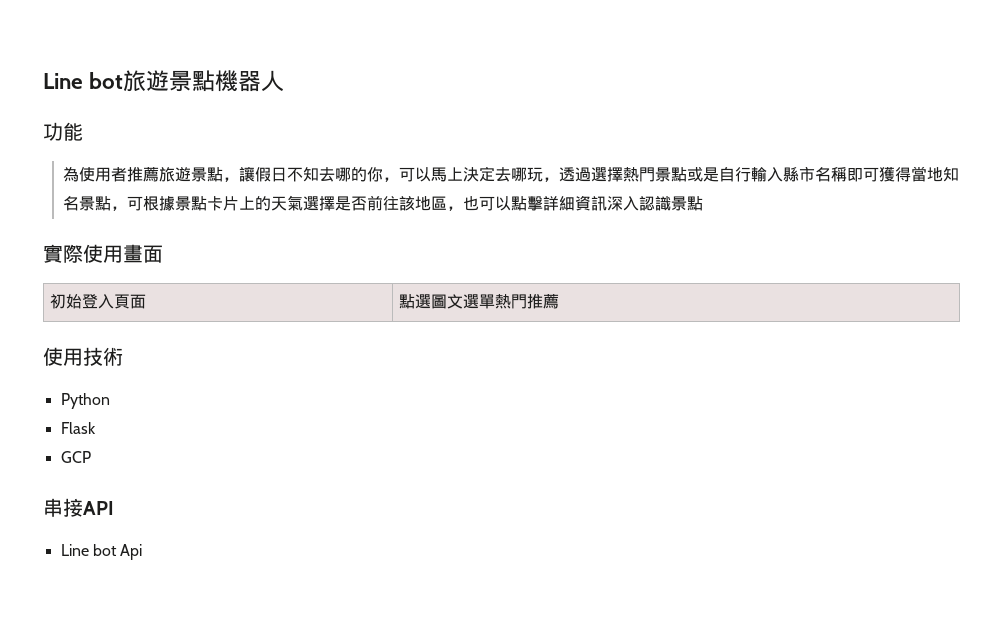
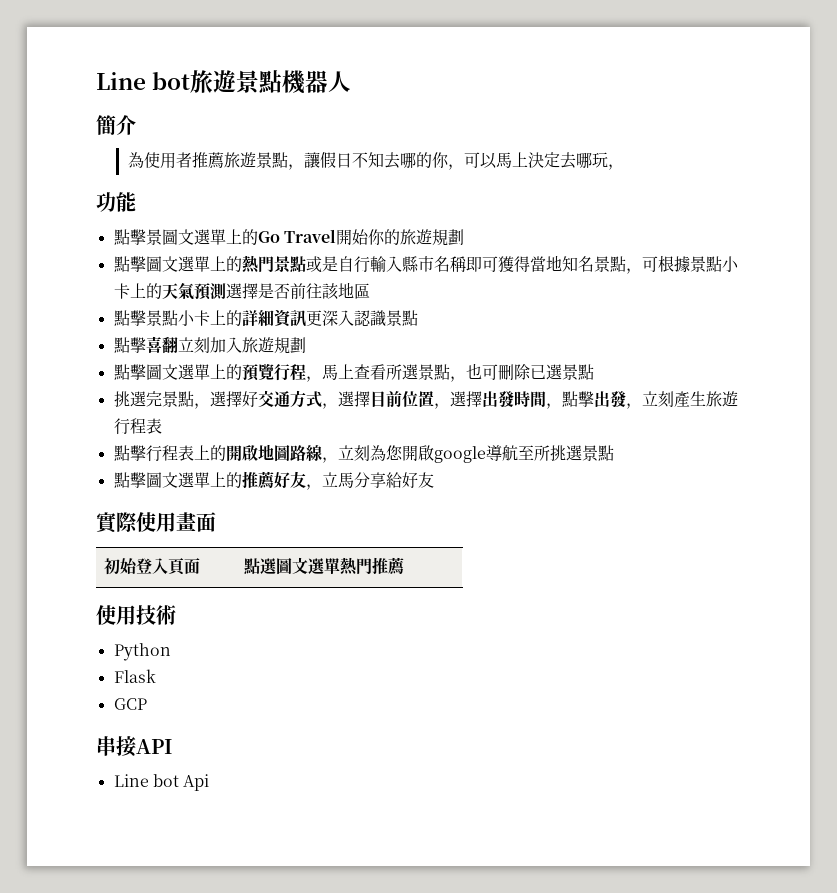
- 功能
+ 簡介
- 為使用者推薦旅遊景點，讓假日不知去哪的你，可以馬上決定去哪玩，透過選擇熱門景點或是自行輸入縣市名稱即可獲得當地知名景點，可根據景點卡片上的天氣選擇是否前往該地區，也可以點擊詳細資訊深入認識景點
+ 為使用者推薦旅遊景點，讓假日不知去哪的你，可以馬上決定去哪玩，
+ 功能
+ 點擊景圖文選單上的Go Travel開始你的旅遊規劃
+ 點擊圖文選單上的熱門景點或是自行輸入縣市名稱即可獲得當地知名景點，可根據景點小卡上的天氣預測選擇是否前往該地區
+ 點擊景點小卡上的詳細資訊更深入認識景點
+ 點擊喜翻立刻加入旅遊規劃
+ 點擊圖文選單上的預覽行程，馬上查看所選景點，也可刪除已選景點
+ 挑選完景點，選擇好交通方式，選擇目前位置，選擇出發時間，點擊出發，立刻產生旅遊行程表
+ 點擊行程表上的開啟地圖路線，立刻為您開啟google導航至所挑選景點
+ 點擊圖文選單上的推薦好友，立馬分享給好友

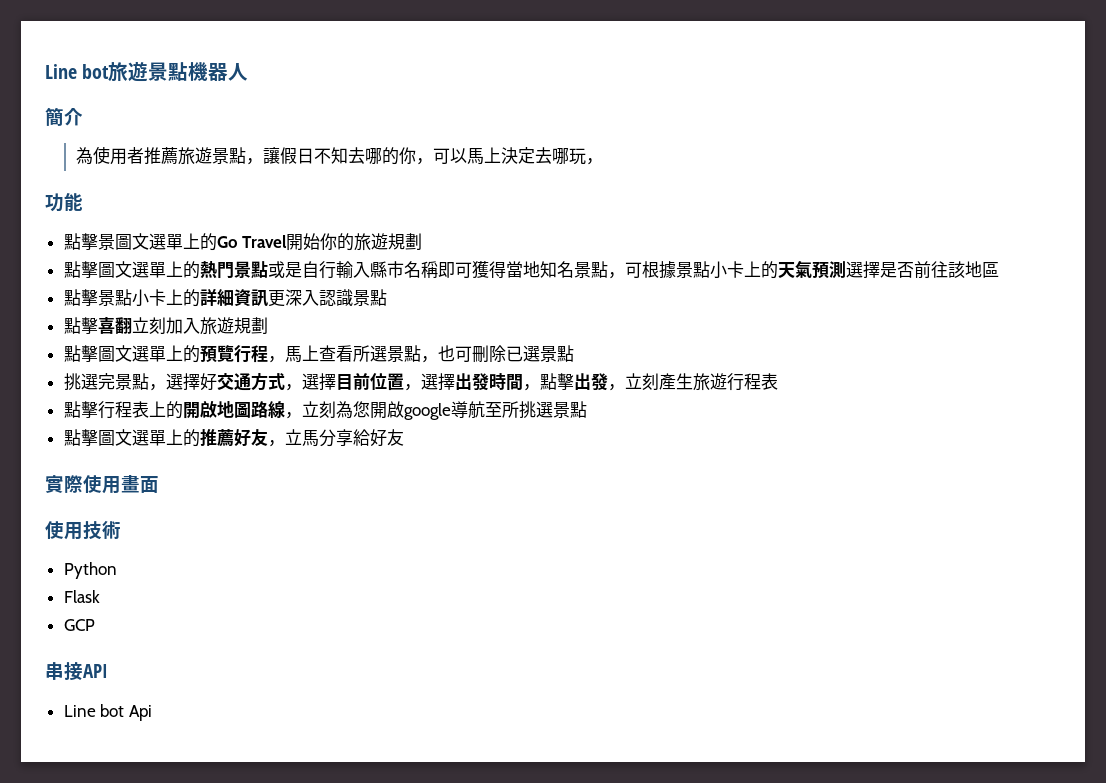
- 初始登入頁面 | 點選圖文選單熱門推薦

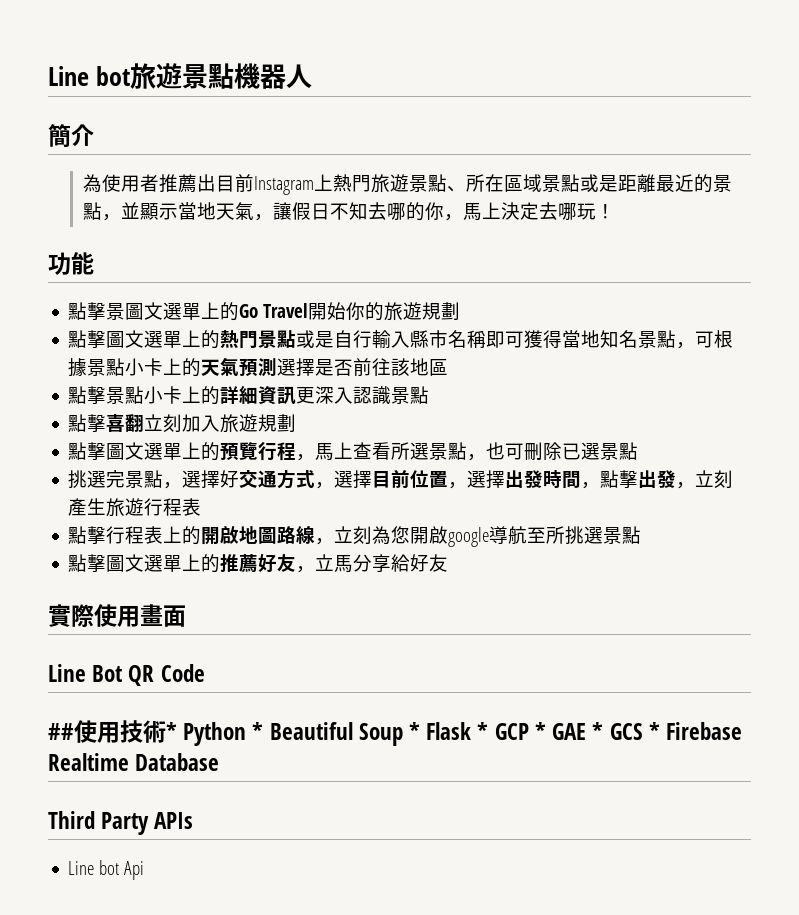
- 為使用者推薦旅遊景點，讓假日不知去哪的你，可以馬上決定去哪玩，
+ 為使用者推薦出目前Instagram上熱門旅遊景點、所在區域景點或是距離最近的景點，並顯示當地天氣，讓假日不知去哪的你，馬上決定去哪玩！
- 使用技術
- Python
- Flask
- GCP
- 串接API
+ Line Bot QR Code
+ ##使用技術* Python * Beautiful Soup * Flask * GCP * GAE * GCS * Firebase Realtime Database
+ Third Party APIs

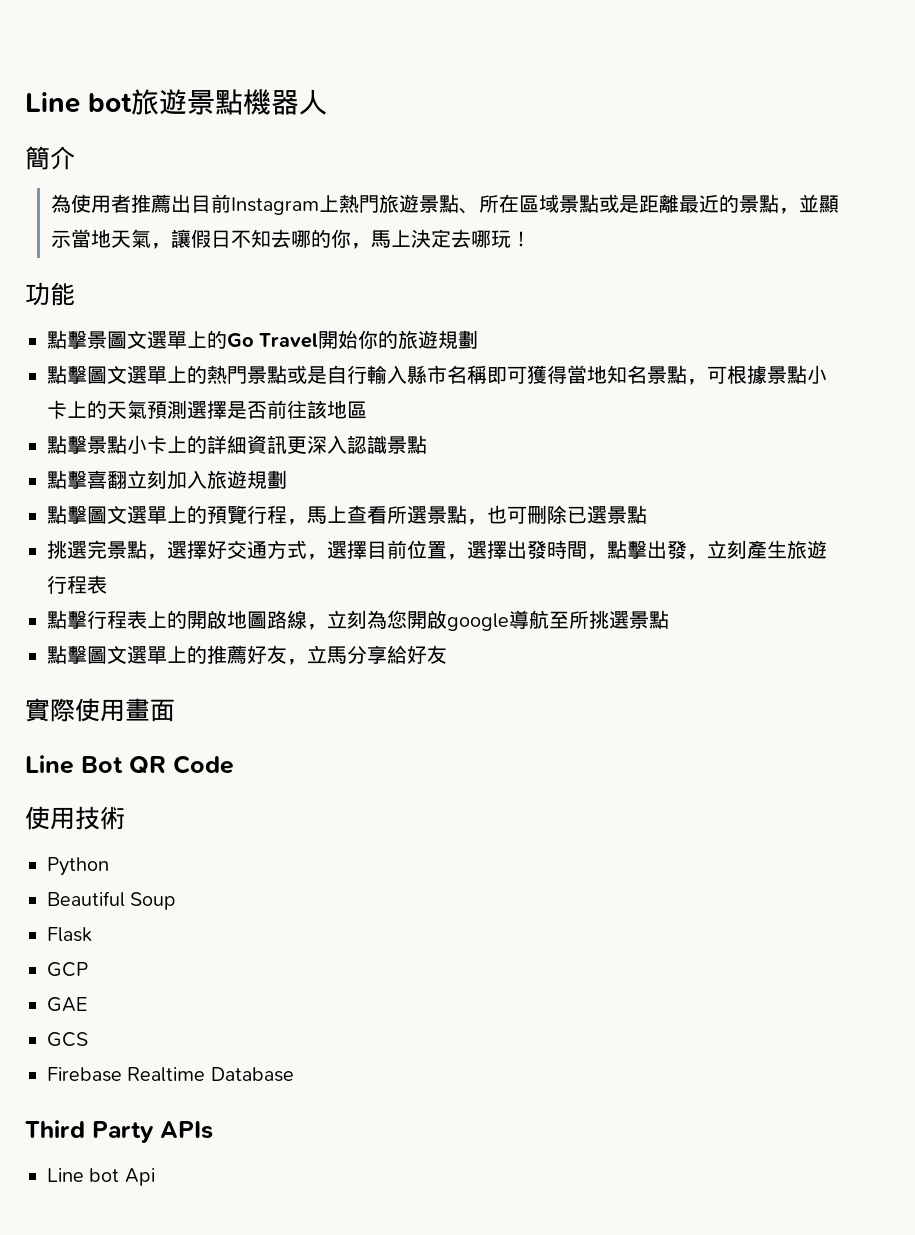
- ##使用技術* Python * Beautiful Soup * Flask * GCP * GAE * GCS * Firebase Realtime Database
+ 使用技術
+ Python
+ Beautiful Soup
+ Flask
+ GCP
+ GAE
+ GCS
+ Firebase Realtime Database

